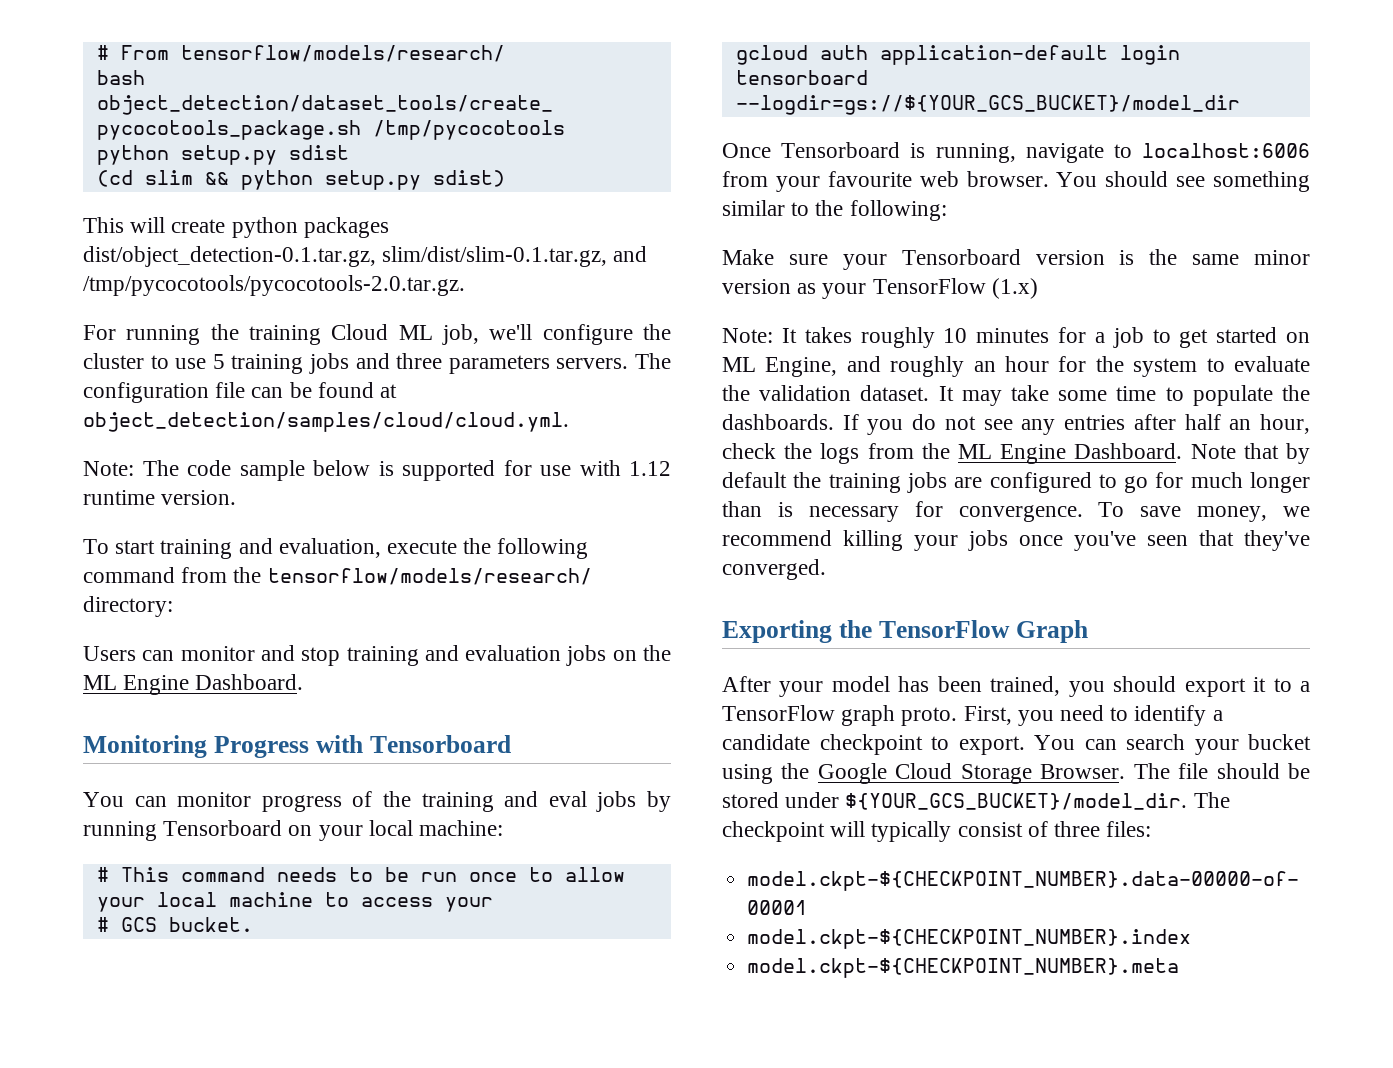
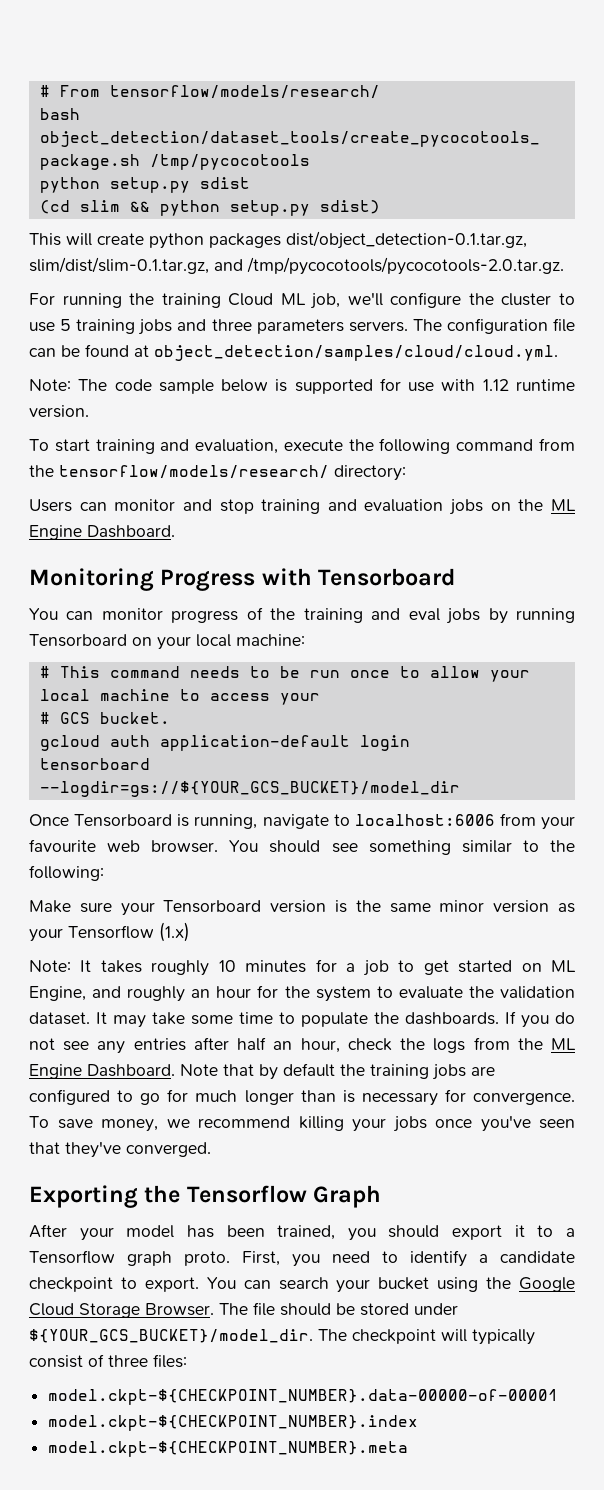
- Make sure your Tensorboard version is the same minor version as your TensorFlow (1.x)
+ Make sure your Tensorboard version is the same minor version as your Tensorflow (1.x)
- Exporting the TensorFlow Graph
+ Exporting the Tensorflow Graph
- After your model has been trained, you should export it to a TensorFlow graph proto.
+ After your model has been trained, you should export it to a Tensorflow graph proto.

